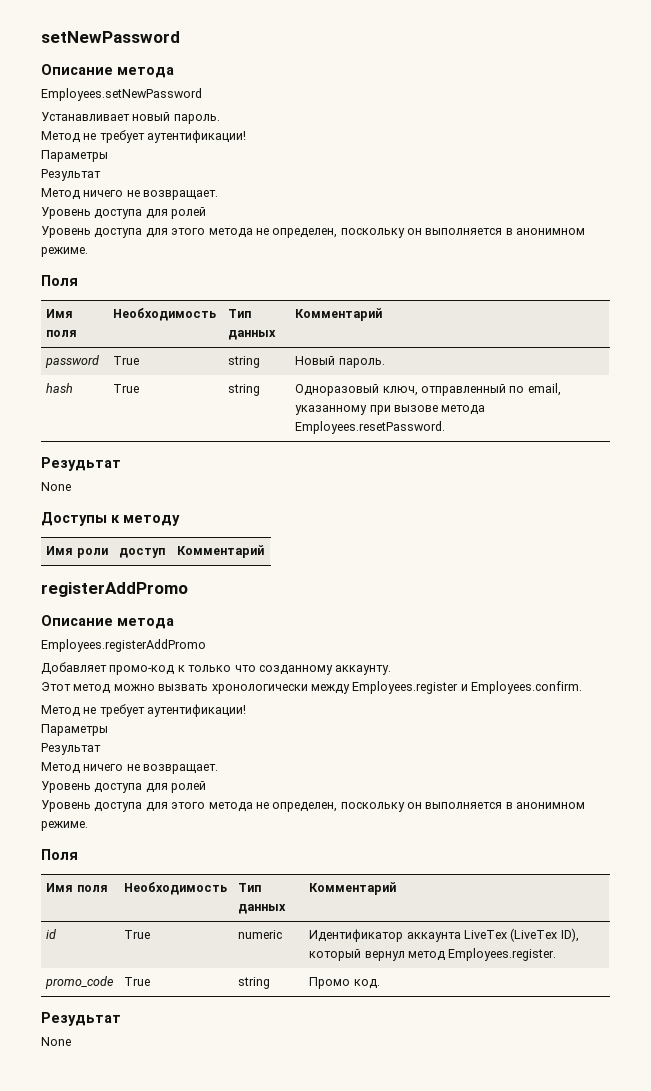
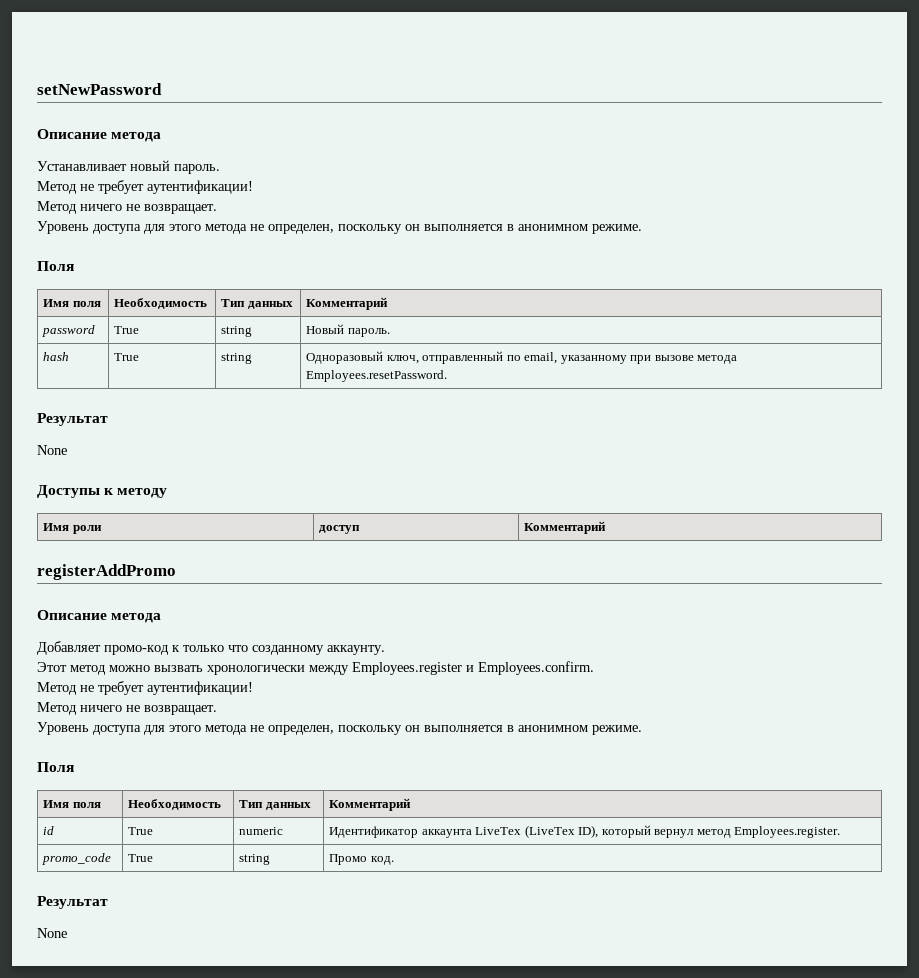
- Employees.setNewPassword
  Устанавливает новый пароль.
  Метод не требует аутентификации!
- Параметры
- Результат
  Метод ничего не возвращает.
- Уровень доступа для ролей
  hash | True | string | Одноразовый ключ, отправленный по email, указанному при вызове метода Employees.resetPassword.
- Резудьтат
+ Результат
- Employees.registerAddPromo
  Этот метод можно вызвать хронологически между Employees.register и Employees.confirm.
  Метод не требует аутентификации!
- Параметры
- Результат
  Метод ничего не возвращает.
- Уровень доступа для ролей
  promo_code | True | string | Промо код.
- Резудьтат
+ Результат

